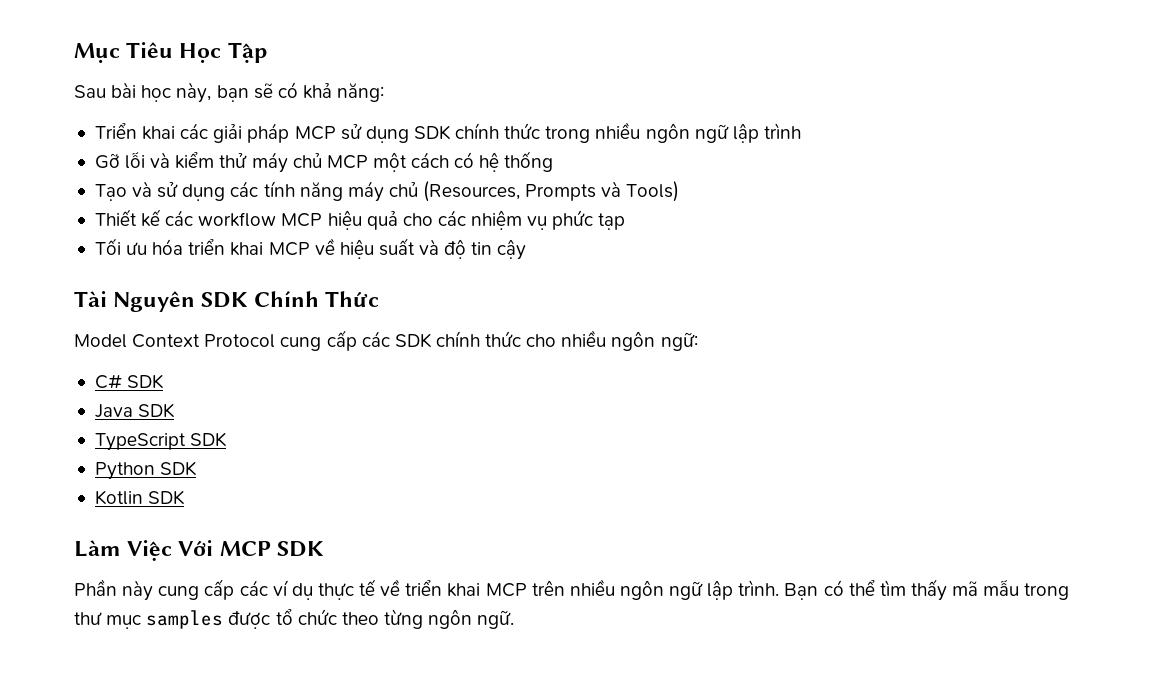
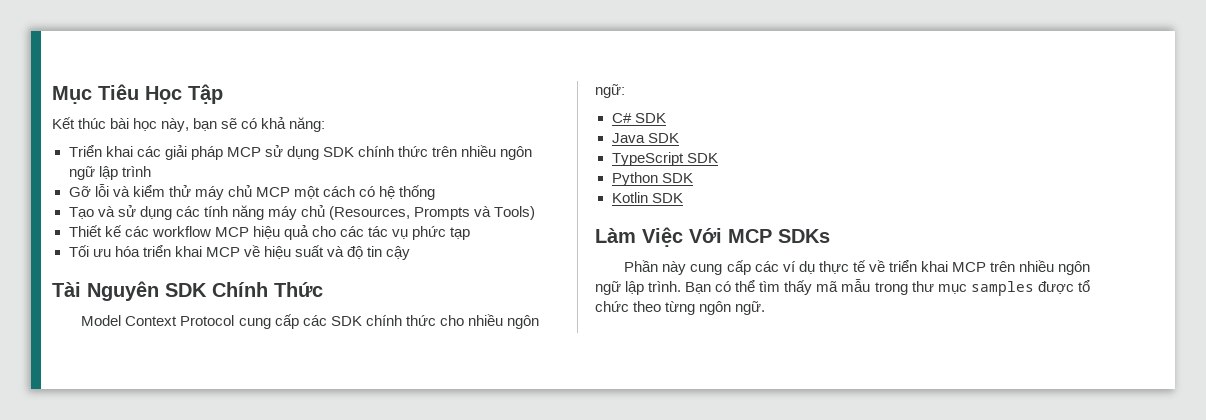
- Sau bài học này, bạn sẽ có khả năng:
+ Kết thúc bài học này, bạn sẽ có khả năng:
- Triển khai các giải pháp MCP sử dụng SDK chính thức trong nhiều ngôn ngữ lập trình
+ Triển khai các giải pháp MCP sử dụng SDK chính thức trên nhiều ngôn ngữ lập trình
- Thiết kế các workflow MCP hiệu quả cho các nhiệm vụ phức tạp
+ Thiết kế các workflow MCP hiệu quả cho các tác vụ phức tạp
- Làm Việc Với MCP SDK
+ Làm Việc Với MCP SDKs

